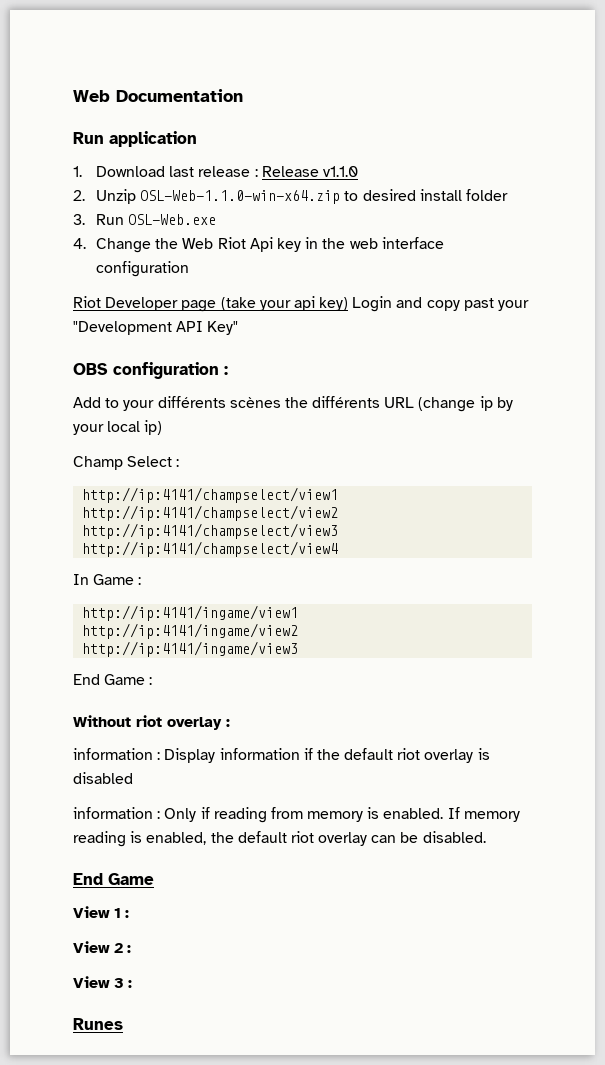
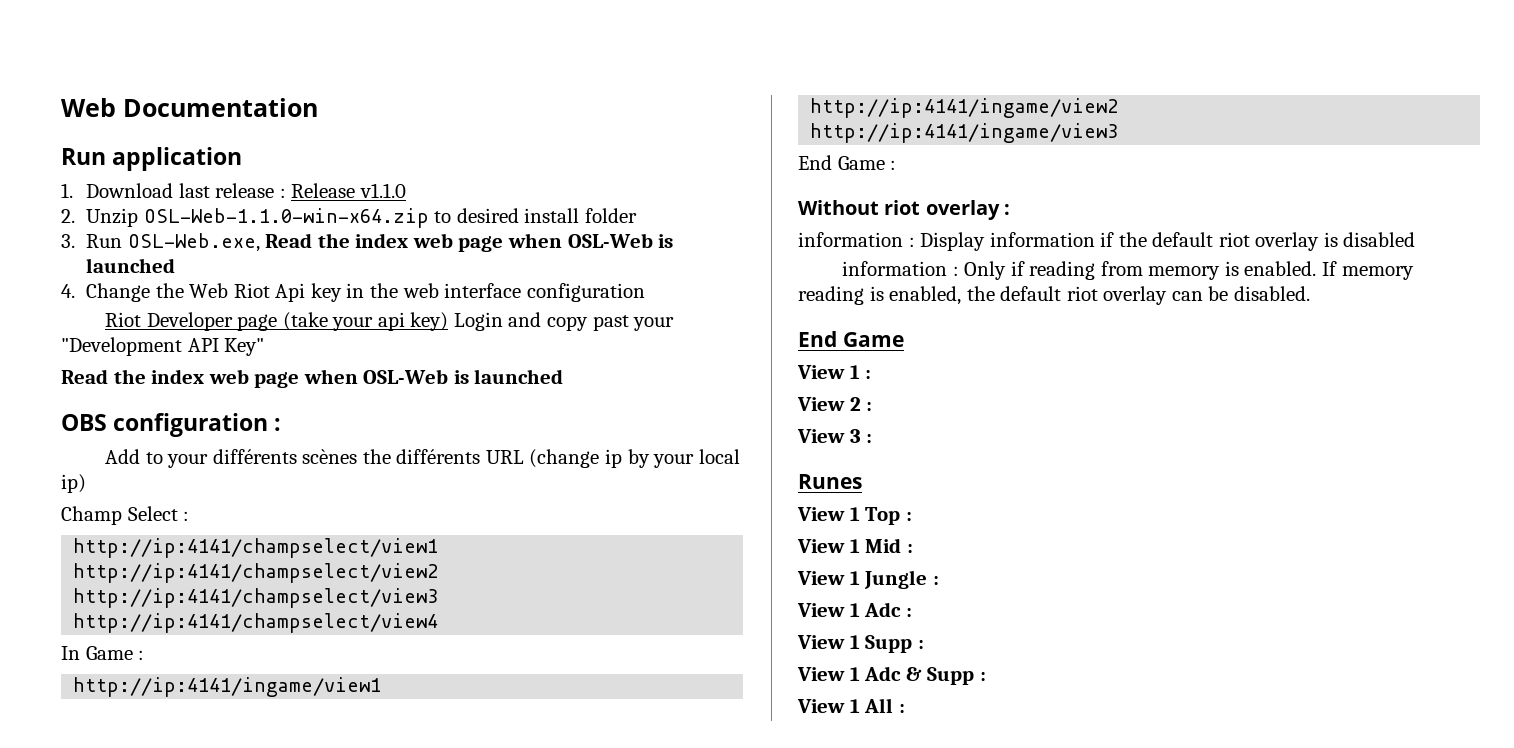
- 3. Run OSL-Web.exe
+ 3. Run OSL-Web.exe, Read the index web page when OSL-Web is launched
  Riot Developer page (take your api key) Login and copy past your "Development API Key"
+ Read the index web page when OSL-Web is launched
+ View 1 Top :
+ View 1 Mid :
+ View 1 Jungle :
+ View 1 Adc :
+ View 1 Supp :
+ View 1 Adc & Supp :
+ View 1 All :

